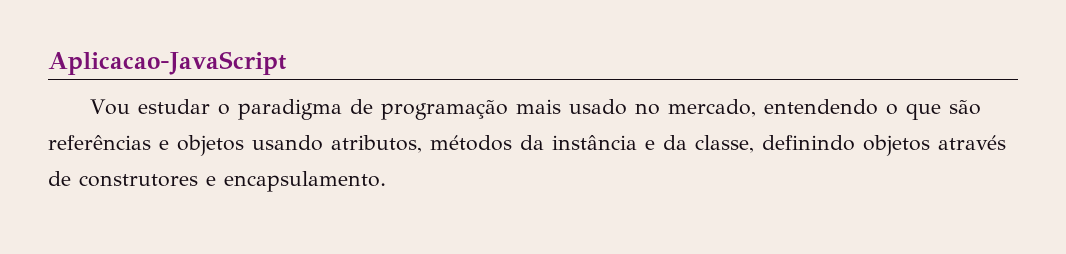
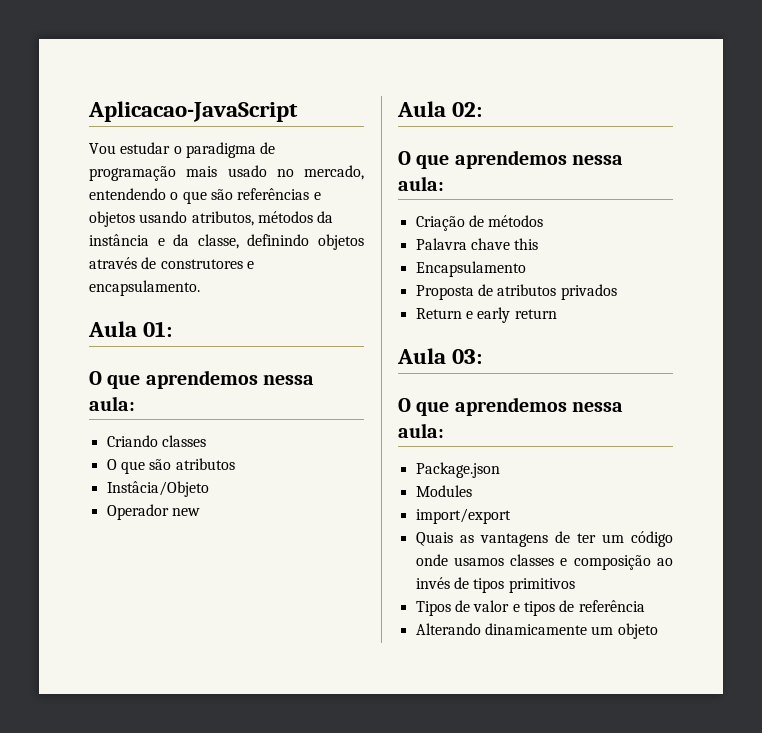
+ Aula 01:
+ O que aprendemos nessa aula:
+ Criando classes
+ O que são atributos
+ Instâcia/Objeto
+ Operador new
+ Aula 02:
+ O que aprendemos nessa aula:
+ Criação de métodos
+ Palavra chave this
+ Encapsulamento
+ Proposta de atributos privados
+ Return e early return
+ Aula 03:
+ O que aprendemos nessa aula:
+ Package.json
+ Modules
+ import/export
+ Quais as vantagens de ter um código onde usamos classes e composição ao invés de tipos primitivos
+ Tipos de valor e tipos de referência
+ Alterando dinamicamente um objeto

